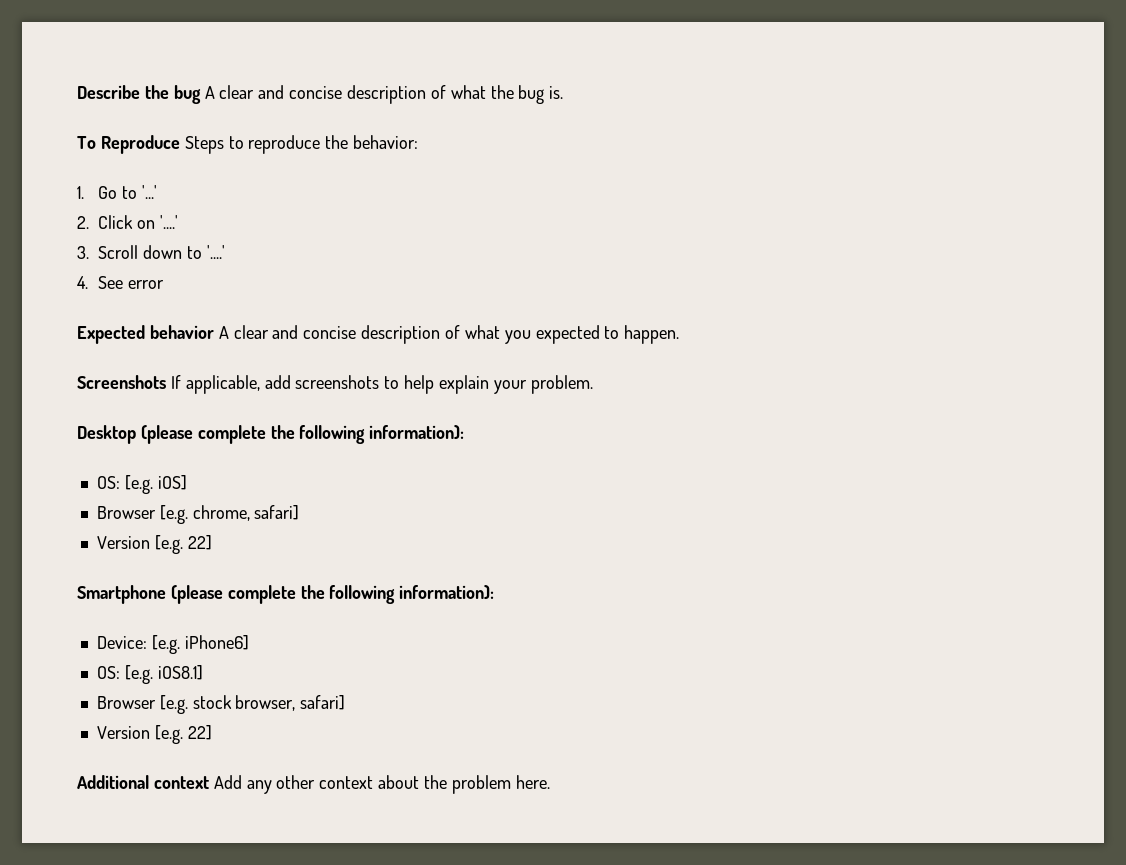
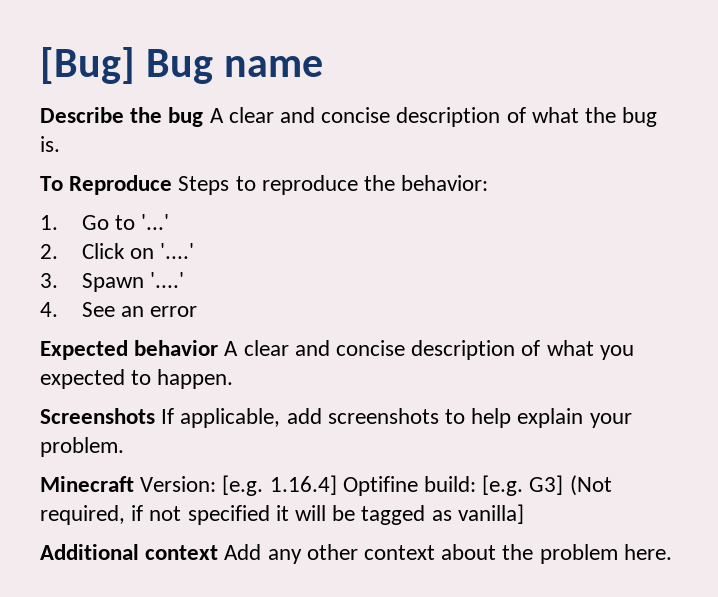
+ [Bug] Bug name
- 3. Scroll down to '....'
+ 3. Spawn '....'
- 4. See error
+ 4. See an error
- Desktop (please complete the following information):
- OS: [e.g. iOS]
- Browser [e.g. chrome, safari]
- Version [e.g. 22]
- Smartphone (please complete the following information):
- Device: [e.g. iPhone6]
- OS: [e.g. iOS8.1]
- Browser [e.g. stock browser, safari]
- Version [e.g. 22]
+ Minecraft Version: [e.g. 1.16.4] Optifine build: [e.g. G3] (Not required, if not specified it will be tagged as vanilla]

